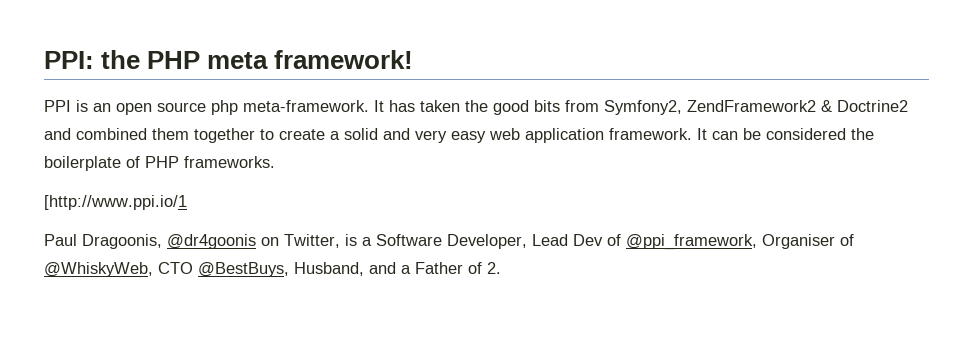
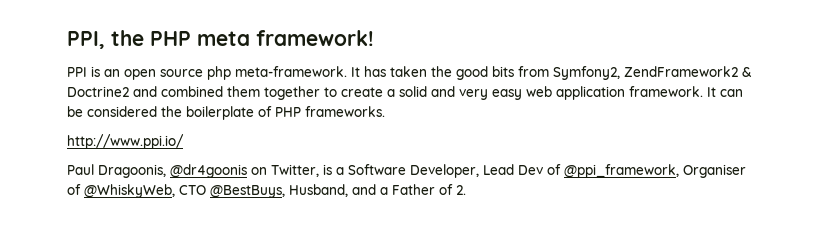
- PPI: the PHP meta framework!
+ PPI, the PHP meta framework!
- [http://www.ppi.io/1
+ http://www.ppi.io/

